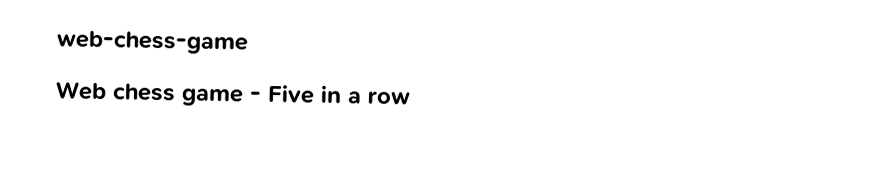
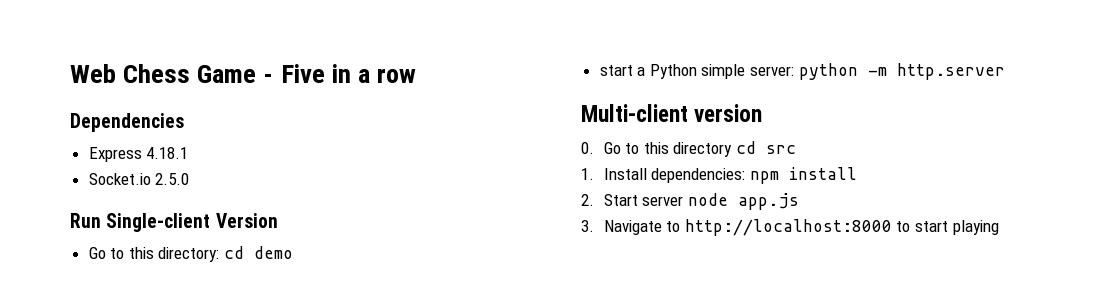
- web-chess-game
- Web chess game - Five in a row
+ Web Chess Game - Five in a row
+ Dependencies
+ Express 4.18.1
+ Socket.io 2.5.0
+ Run Single-client Version
+ Go to this directory: cd demo
+ start a Python simple server: python -m http.server
+ Multi-client version
+ 0. Go to this directory cd src
+ 1. Install dependencies: npm install
+ 2. Start server node app.js
+ 3. Navigate to http://localhost:8000 to start playing

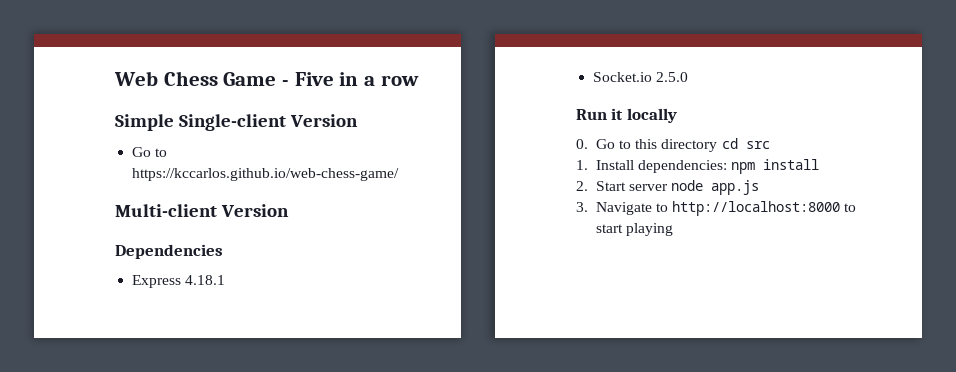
+ Simple Single-client Version
+ Go to https://kccarlos.github.io/web-chess-game/
+ Multi-client Version
- Run Single-client Version
- Go to this directory: cd demo
- start a Python simple server: python -m http.server
- Multi-client version
+ Run it locally

